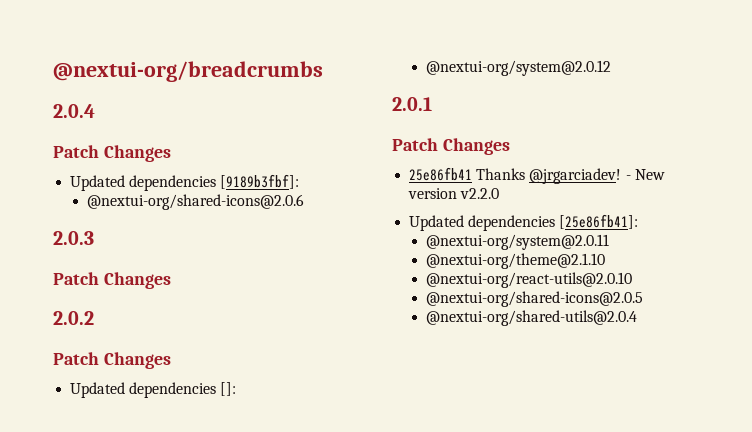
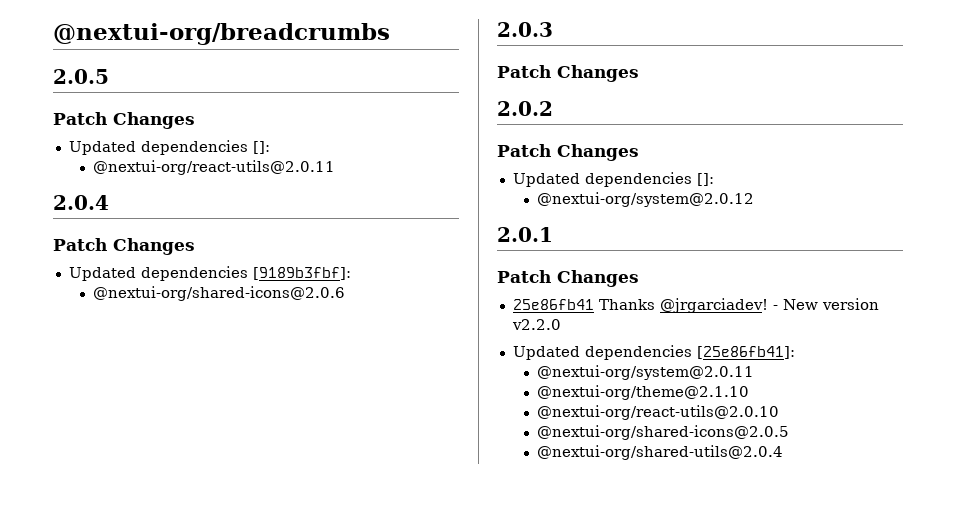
+ 2.0.5
+ Patch Changes
+ Updated dependencies []:
+ @nextui-org/react-utils@2.0.11

